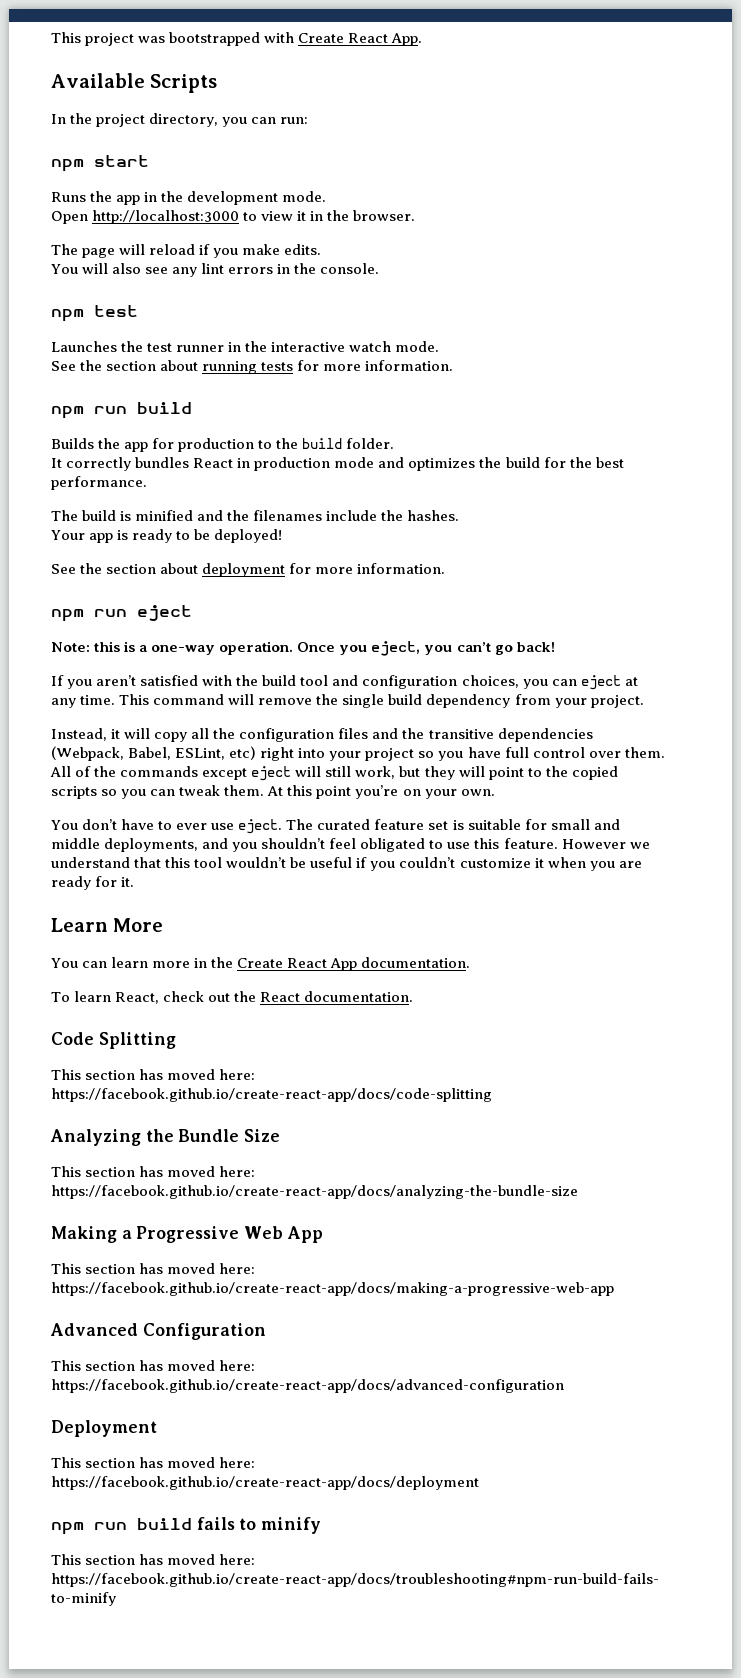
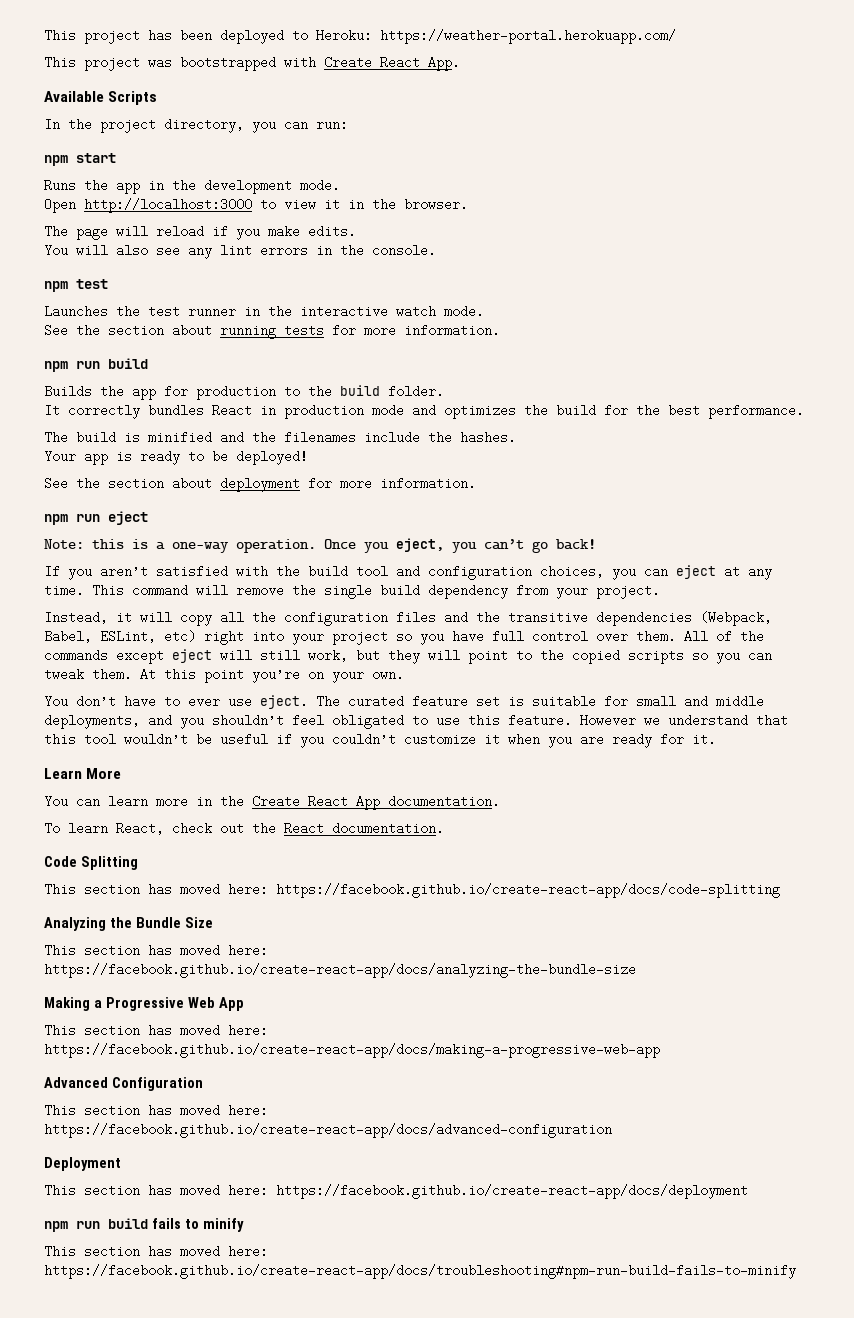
+ This project has been deployed to Heroku: https://weather-portal.herokuapp.com/

